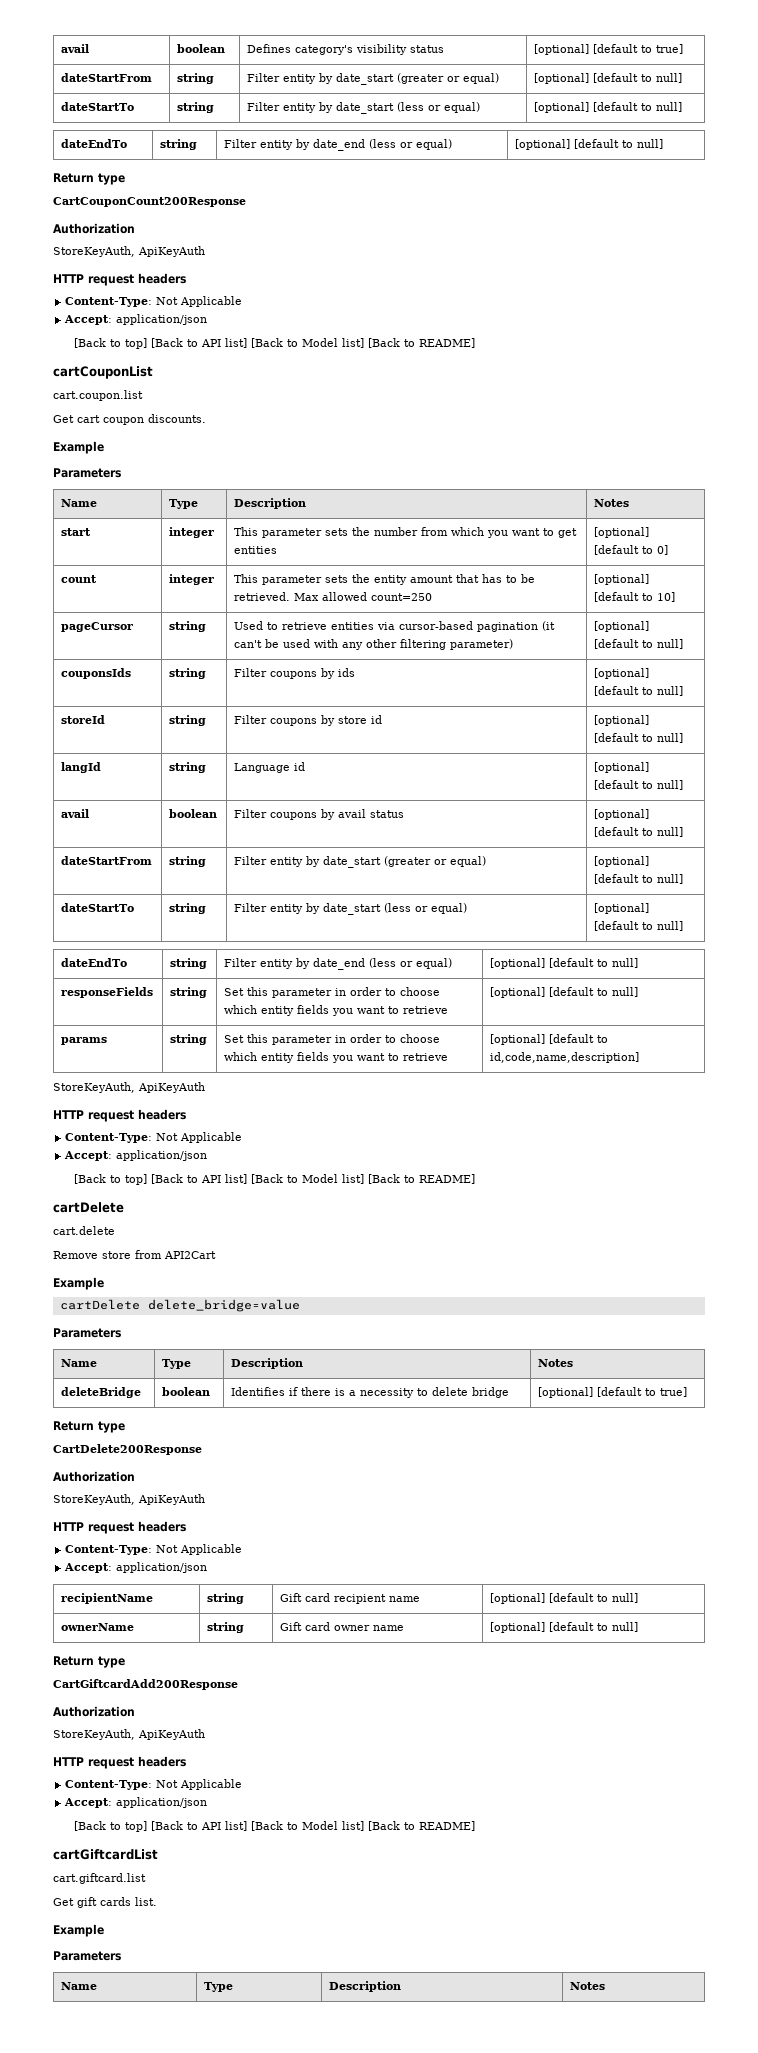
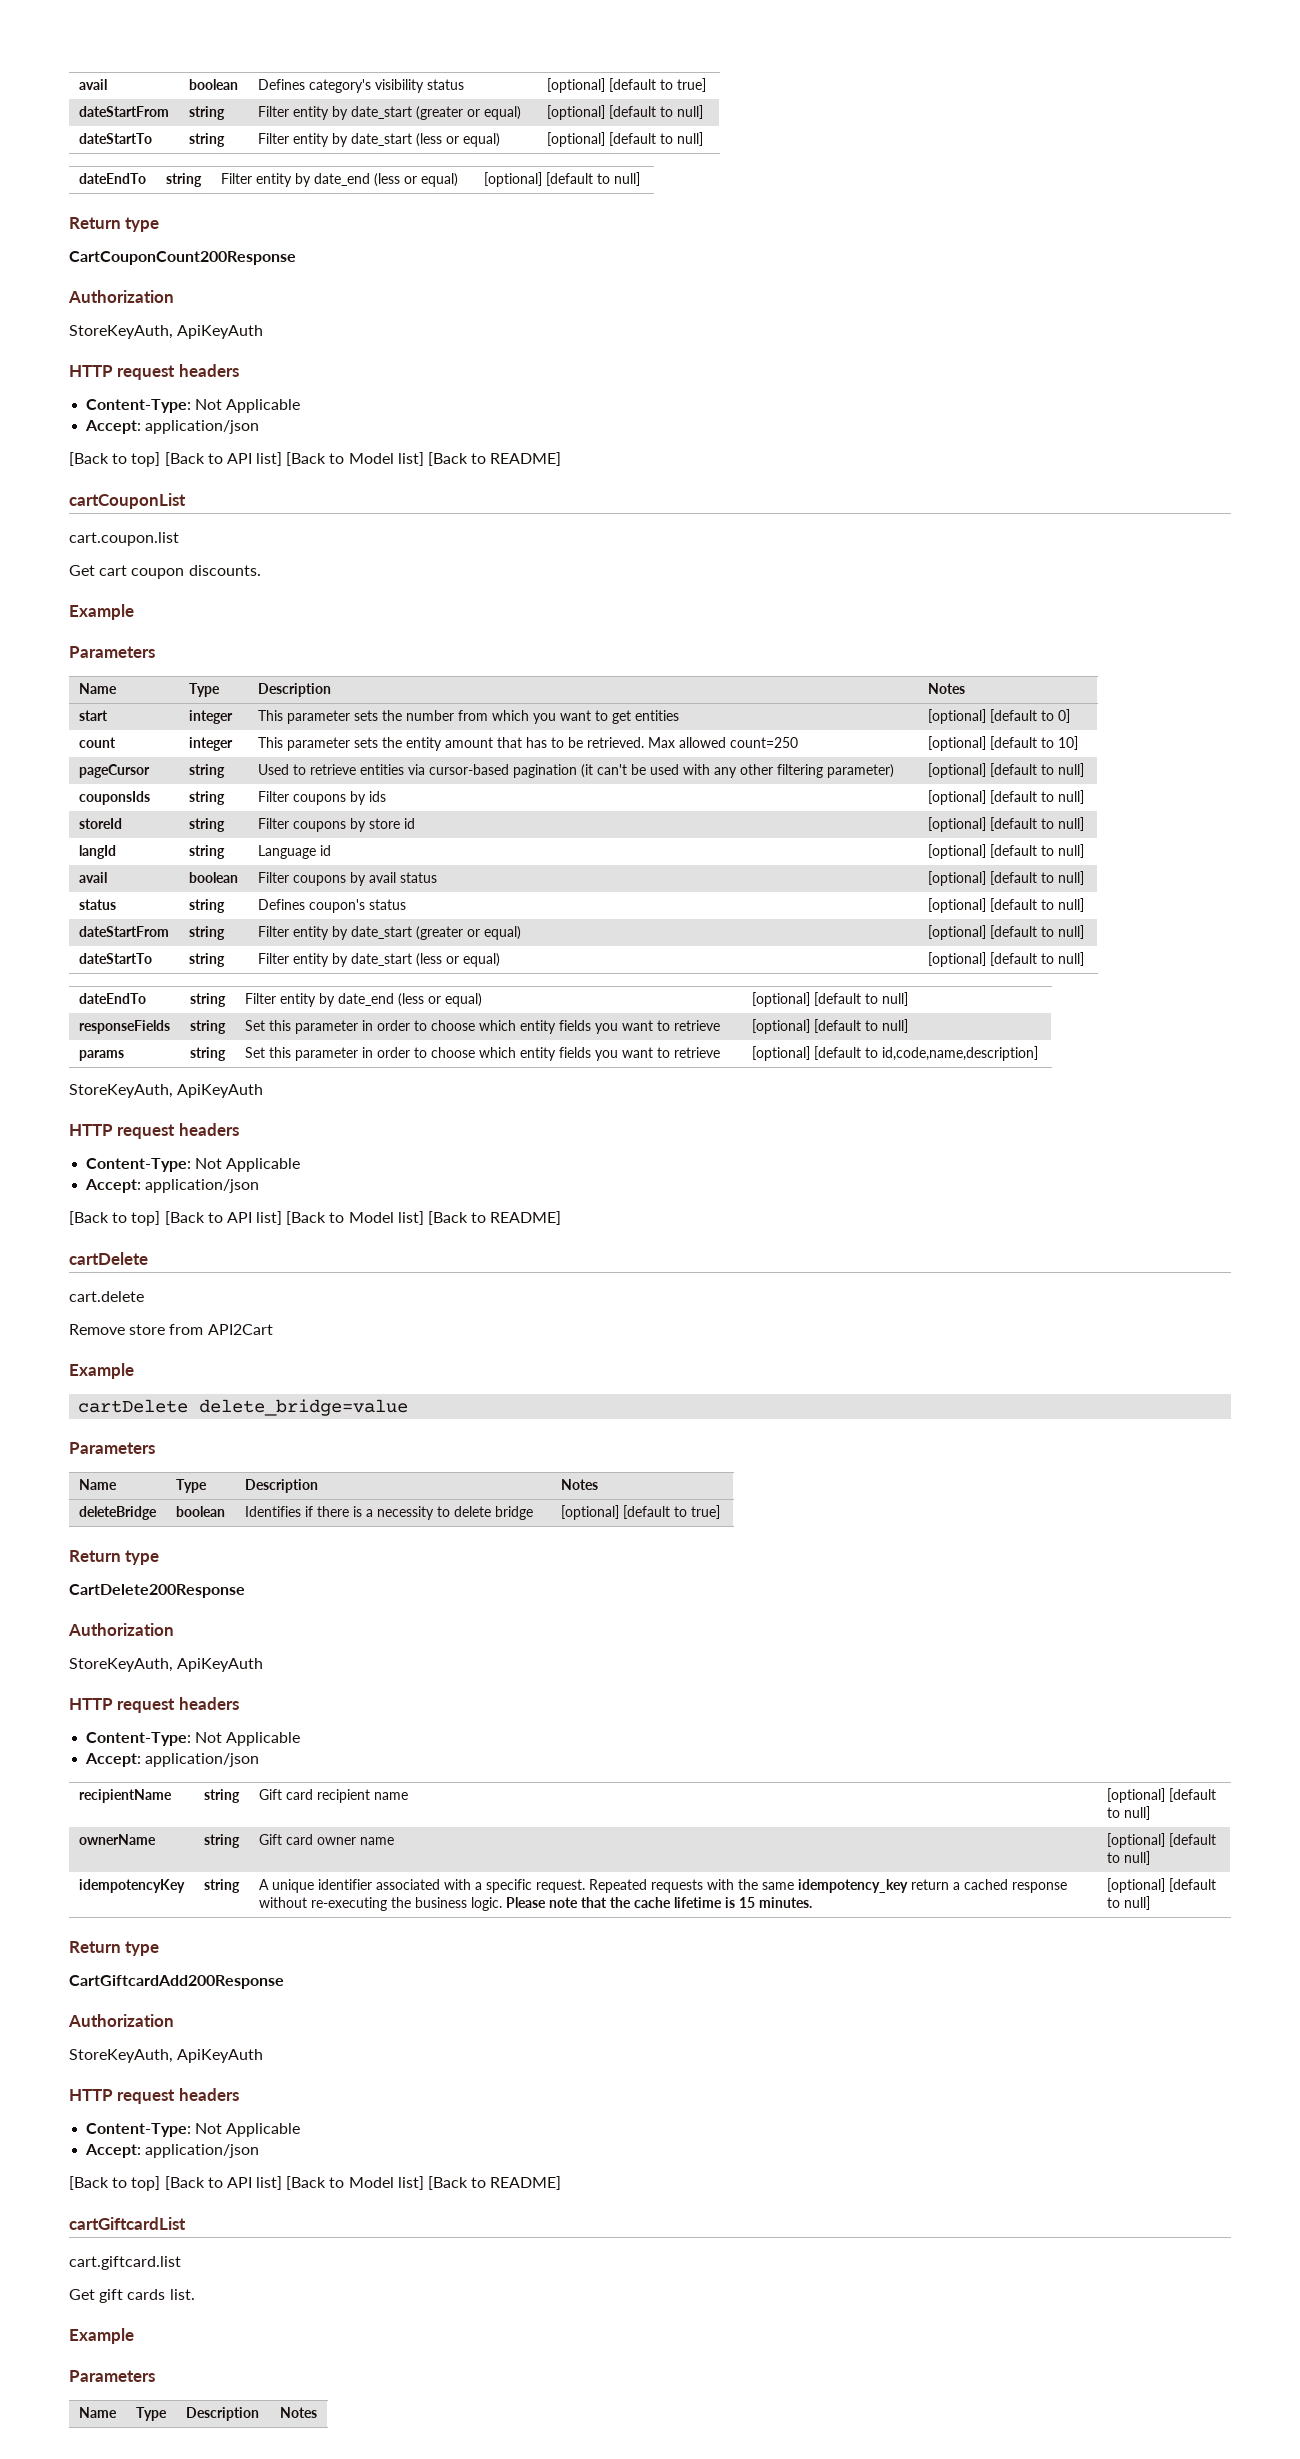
+ status | string | Defines coupon's status | [optional] [default to null]
+ idempotencyKey | string | A unique identifier associated with a specific request. Repeated requests with the same idempotency_key return a cached response without re-executing the business logic. Please note that the cache lifetime is 15 minutes. | [optional] [default to null]

